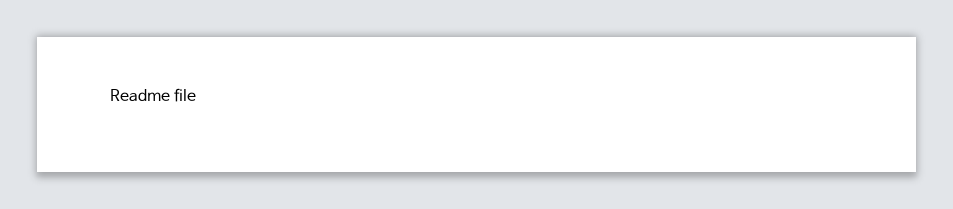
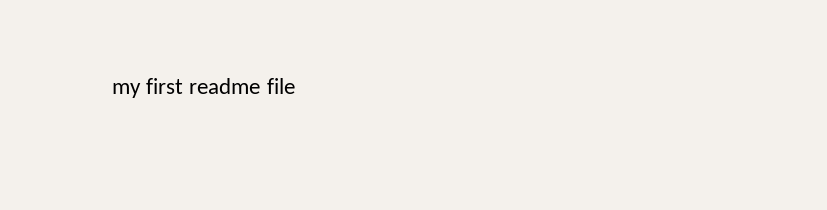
- Readme file
+ my first readme file

